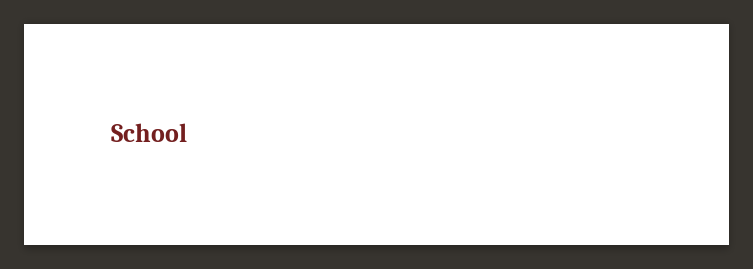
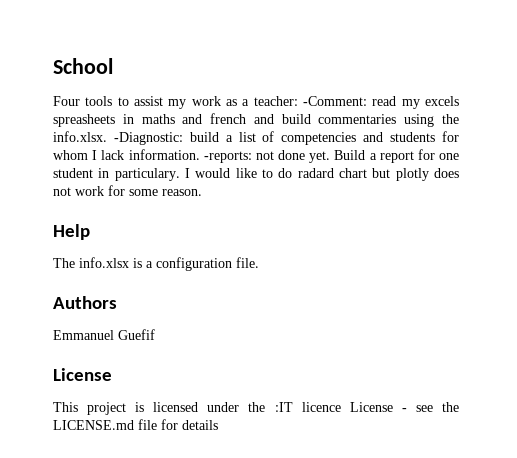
+ Four tools to assist my work as a teacher: -Comment: read my excels spreasheets in maths and french and build commentaries using the info.xlsx. -Diagnostic: build a list of competencies and students for whom I lack information. -reports: not done yet. Build a report for one student in particulary. I would like to do radard chart but plotly does not work for some reason.
+ Help
+ The info.xlsx is a configuration file.
+ Authors
+ Emmanuel Guefif
+ License
+ This project is licensed under the :IT licence License - see the LICENSE.md file for details

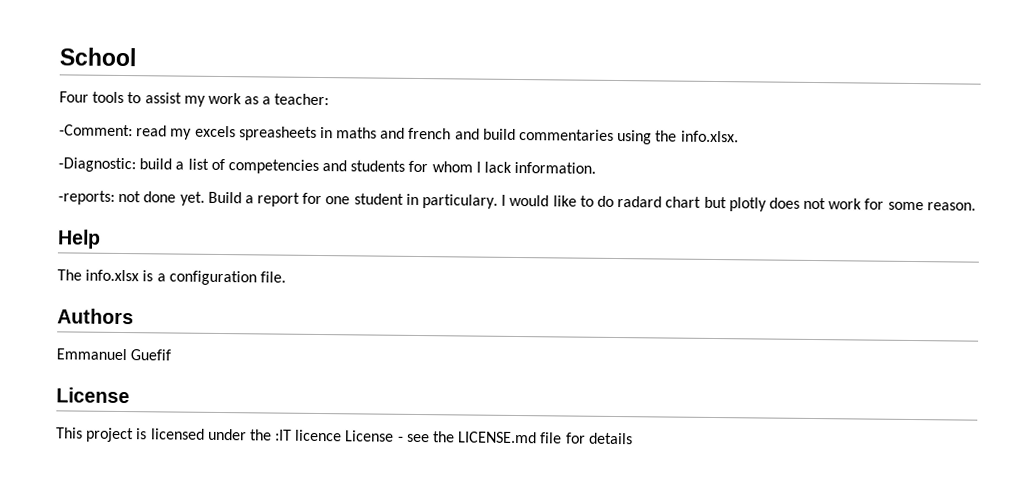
- Four tools to assist my work as a teacher: -Comment: read my excels spreasheets in maths and french and build commentaries using the info.xlsx. -Diagnostic: build a list of competencies and students for whom I lack information. -reports: not done yet.
+ Four tools to assist my work as a teacher:
+ -Comment: read my excels spreasheets in maths and french and build commentaries using the info.xlsx.
+ -Diagnostic: build a list of competencies and students for whom I lack information.
+ -reports: not done yet.

